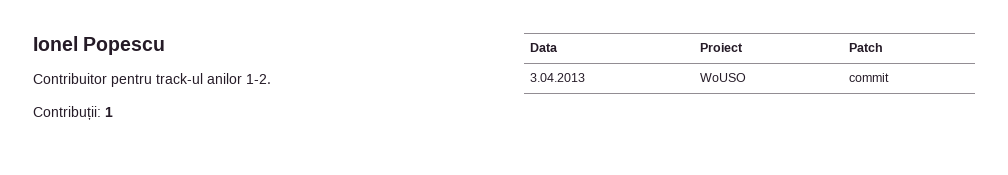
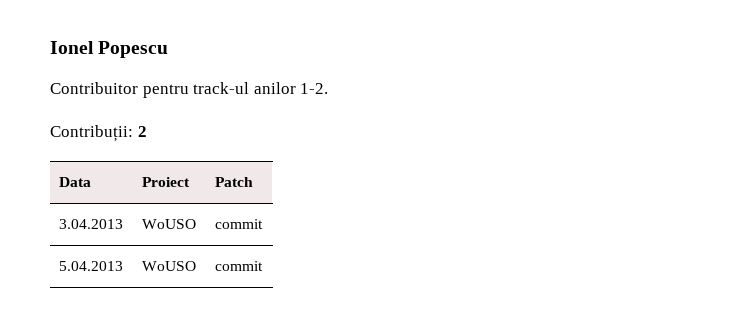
- Contribuții: 1
+ Contribuții: 2
+ 5.04.2013 | WoUSO | commit

